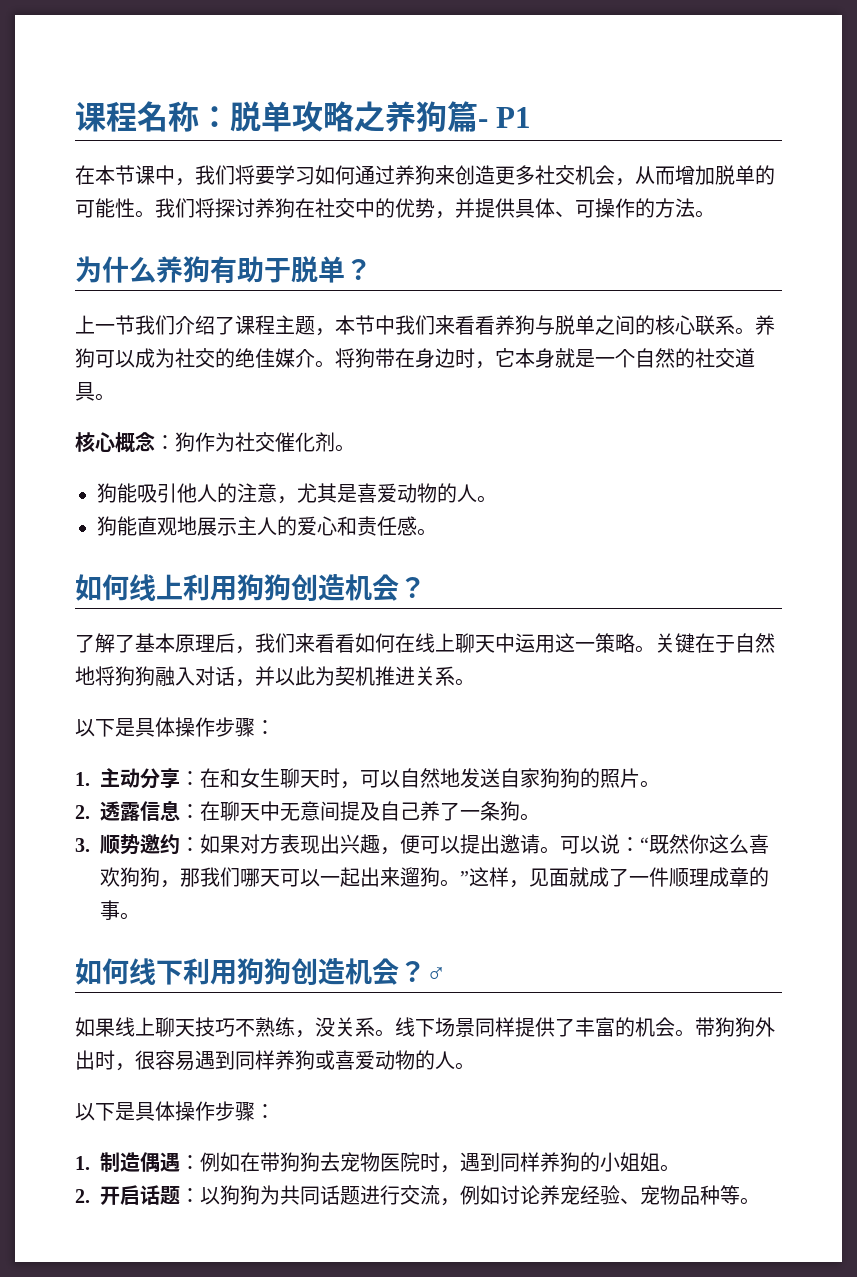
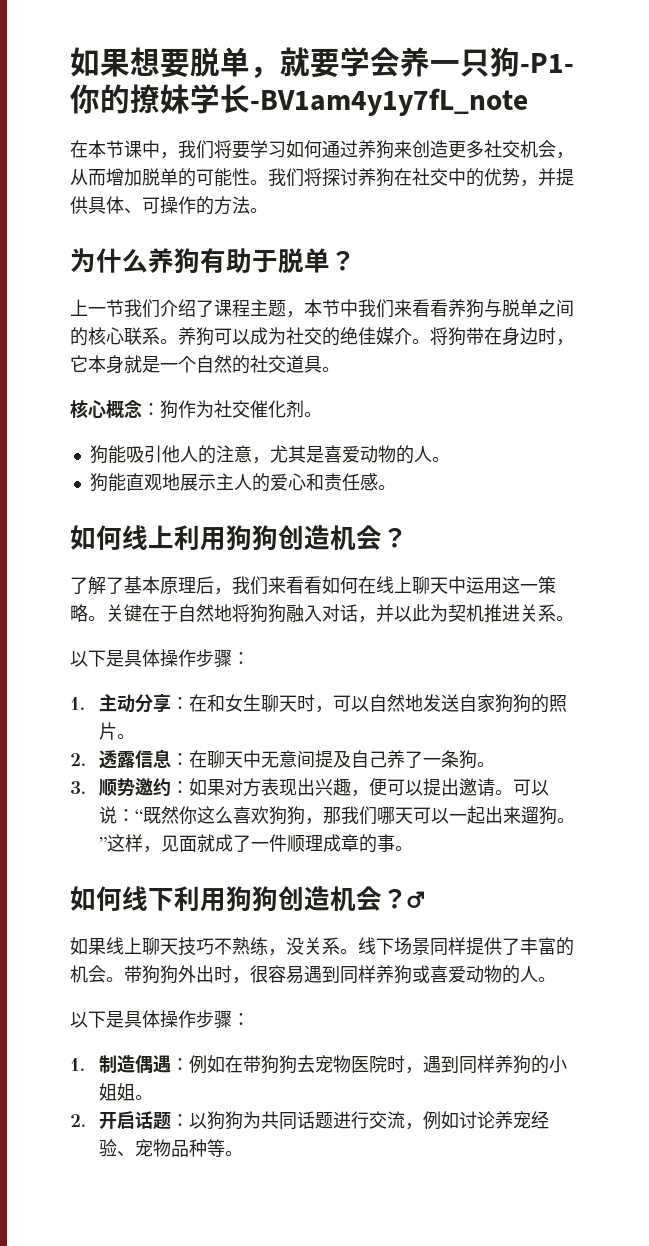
- 课程名称：脱单攻略之养狗篇- P1
+ 如果想要脱单，就要学会养一只狗-P1-你的撩妹学长-BV1am4y1y7fL_note

